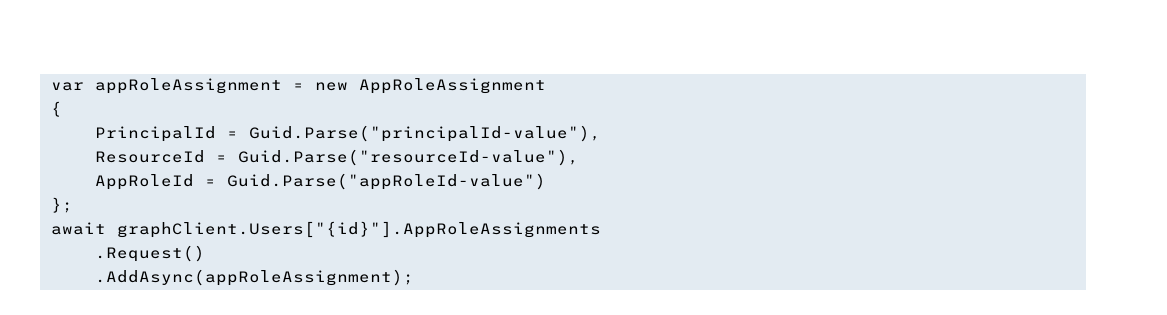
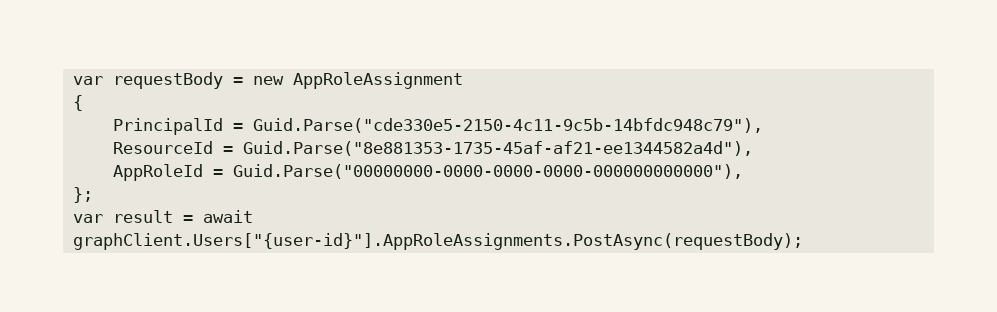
- var appRoleAssignment = new AppRoleAssignment
+ var requestBody = new AppRoleAssignment
- PrincipalId = Guid.Parse("principalId-value"),
+ PrincipalId = Guid.Parse("cde330e5-2150-4c11-9c5b-14bfdc948c79"),
- ResourceId = Guid.Parse("resourceId-value"),
+ ResourceId = Guid.Parse("8e881353-1735-45af-af21-ee1344582a4d"),
- AppRoleId = Guid.Parse("appRoleId-value")
+ AppRoleId = Guid.Parse("00000000-0000-0000-0000-000000000000"),
- await graphClient.Users["{id}"].AppRoleAssignments
- .Request()
- .AddAsync(appRoleAssignment);
+ var result = await graphClient.Users["{user-id}"].AppRoleAssignments.PostAsync(requestBody);

